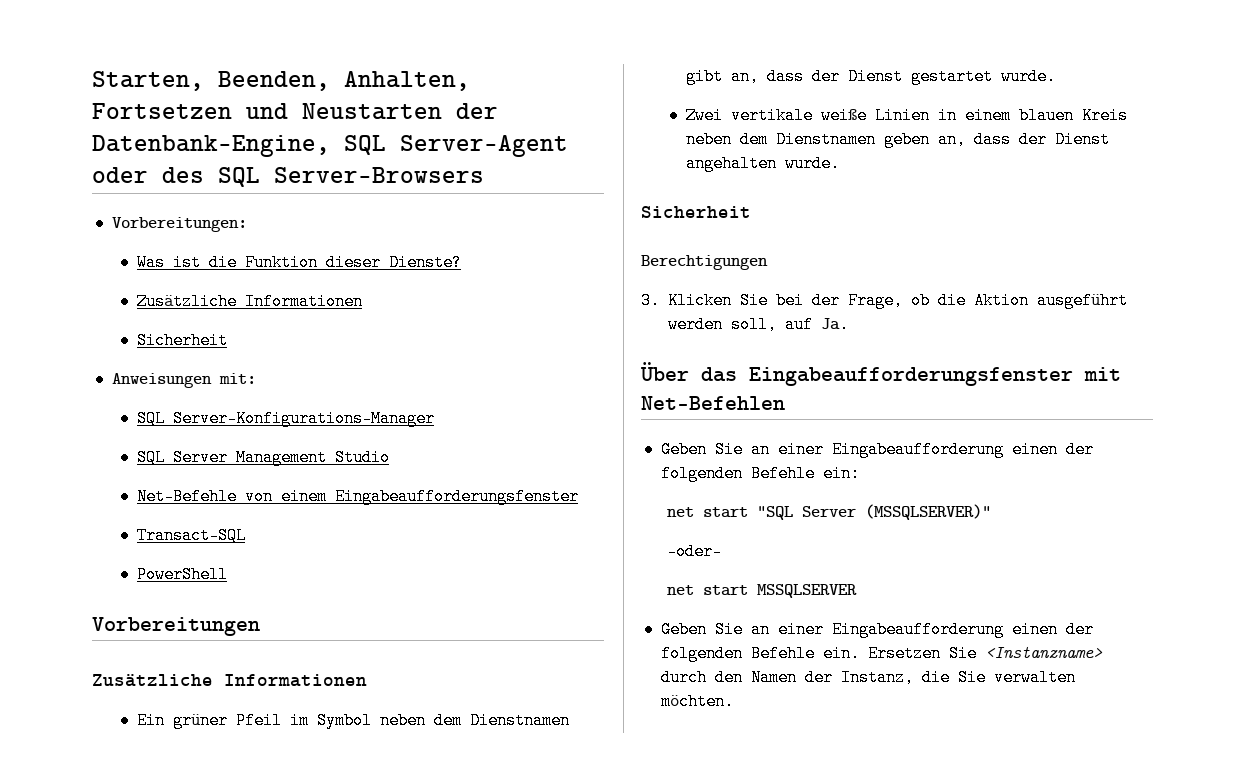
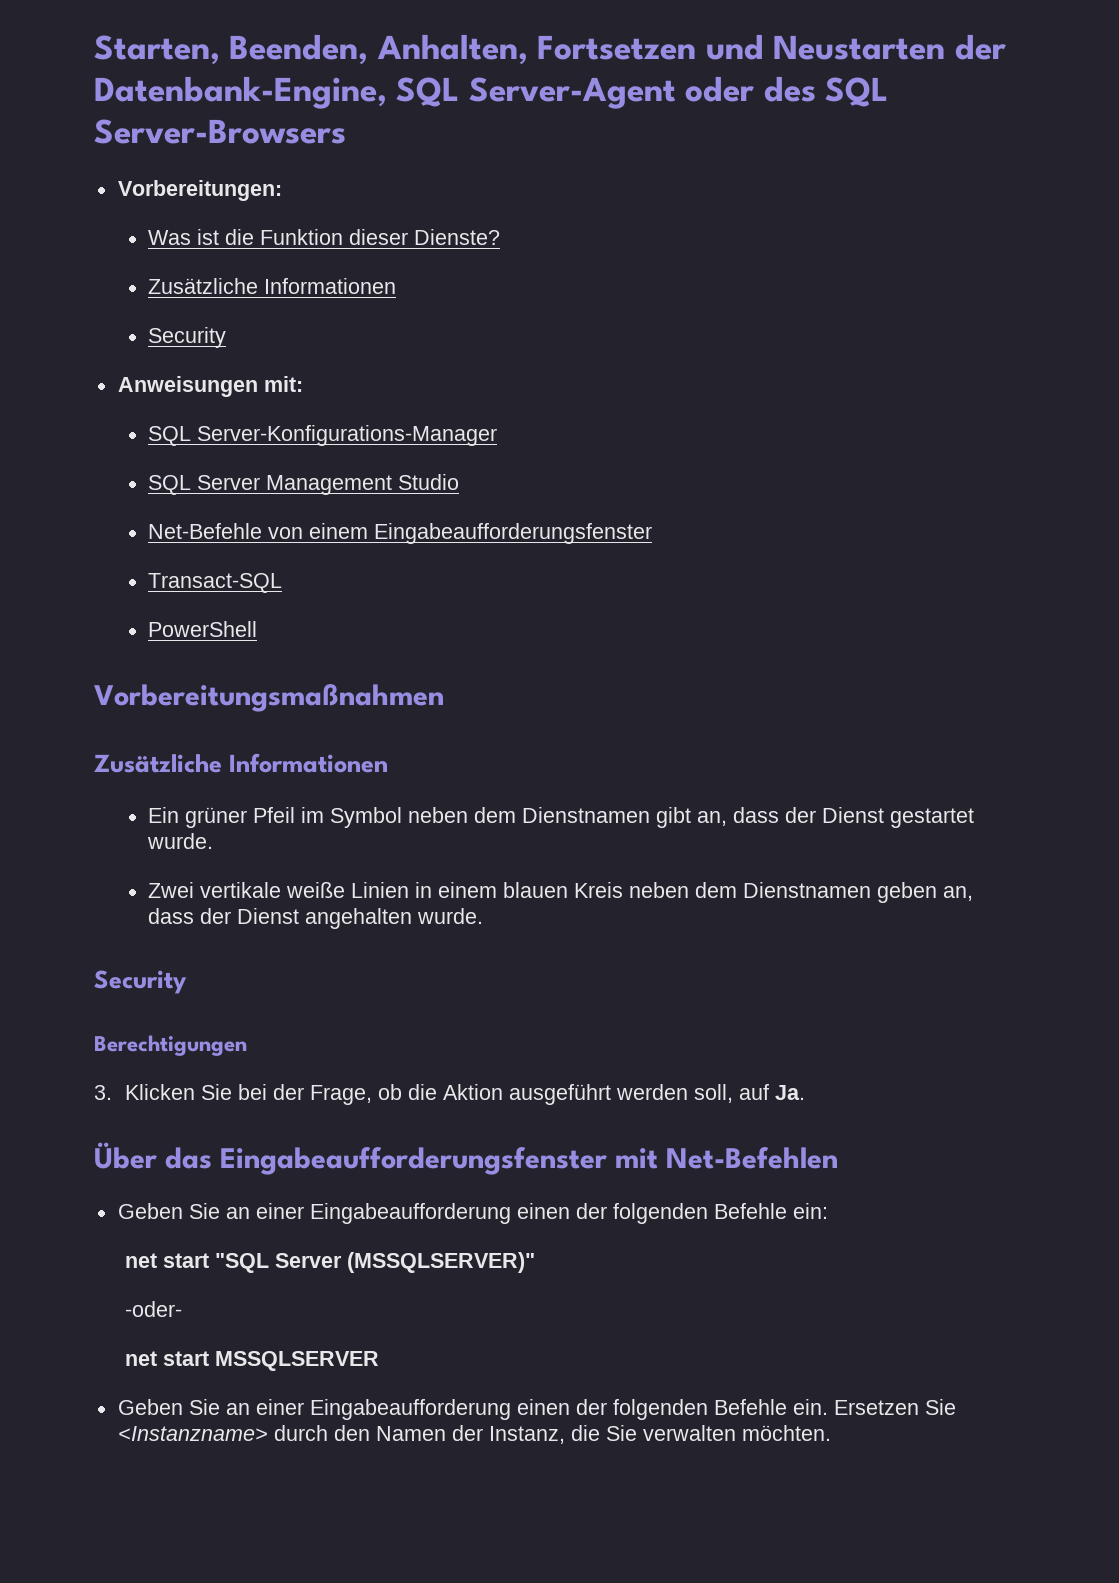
  Was ist die Funktion dieser Dienste?
  Zusätzliche Informationen
- Sicherheit
+ Security
- Vorbereitungen
+ Vorbereitungsmaßnahmen
  Zwei vertikale weiße Linien in einem blauen Kreis neben dem Dienstnamen geben an, dass der Dienst angehalten wurde.
- Sicherheit
+ Security

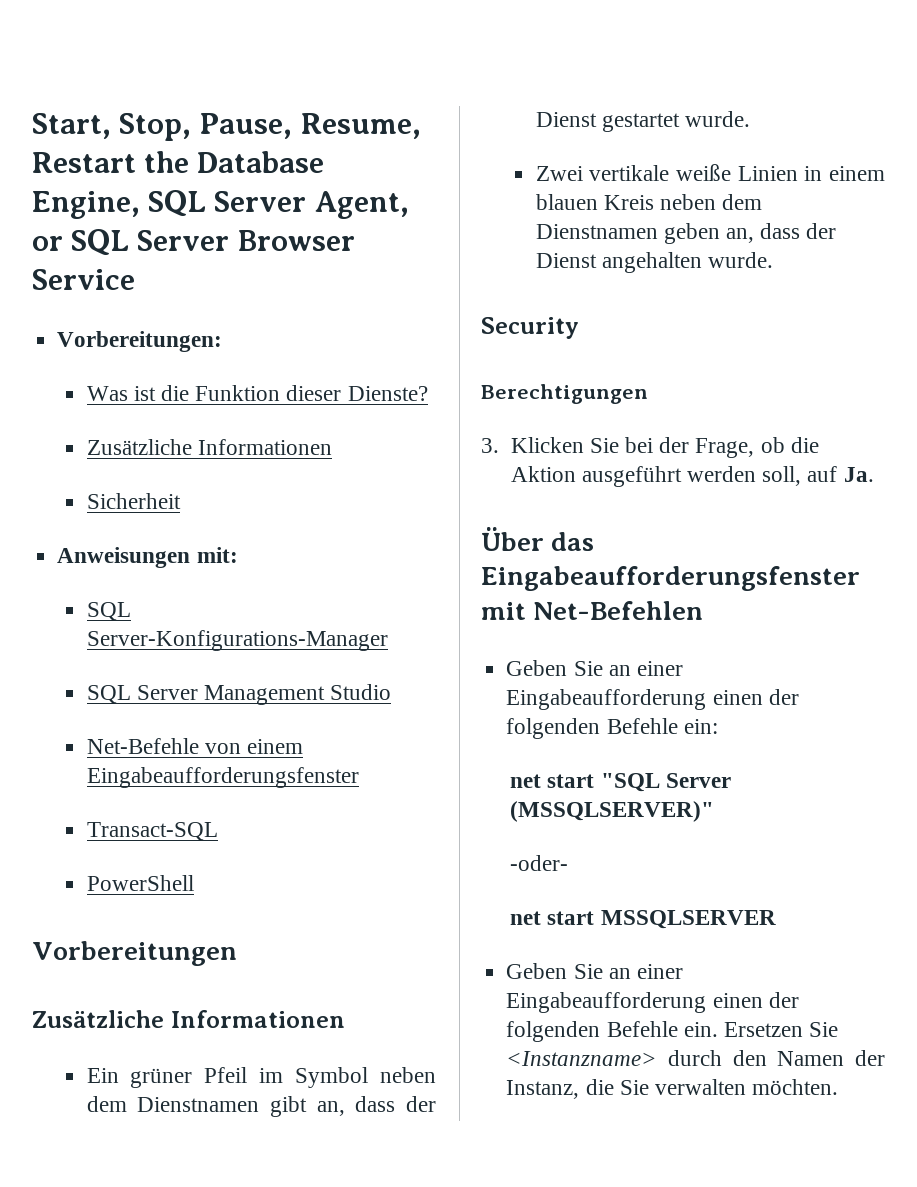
- Starten, Beenden, Anhalten, Fortsetzen und Neustarten der Datenbank-Engine, SQL Server-Agent oder des SQL Server-Browsers
+ Start, Stop, Pause, Resume, Restart the Database Engine, SQL Server Agent, or SQL Server Browser Service
  Was ist die Funktion dieser Dienste?
  Zusätzliche Informationen
- Security
+ Sicherheit
- Vorbereitungsmaßnahmen
+ Vorbereitungen

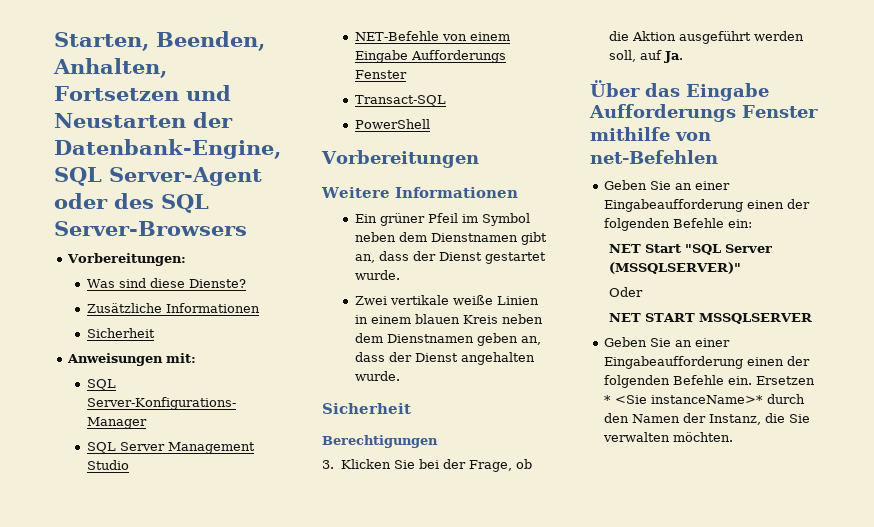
- Start, Stop, Pause, Resume, Restart the Database Engine, SQL Server Agent, or SQL Server Browser Service
+ Starten, Beenden, Anhalten, Fortsetzen und Neustarten der Datenbank-Engine, SQL Server-Agent oder des SQL Server-Browsers
  Vorbereitungen:
- Was ist die Funktion dieser Dienste?
+ Was sind diese Dienste?
- Net-Befehle von einem Eingabeaufforderungsfenster
+ NET-Befehle von einem Eingabe Aufforderungs Fenster
  Vorbereitungen
- Zusätzliche Informationen
+ Weitere Informationen
  Zwei vertikale weiße Linien in einem blauen Kreis neben dem Dienstnamen geben an, dass der Dienst angehalten wurde.
- Security
+ Sicherheit
- Über das Eingabeaufforderungsfenster mit Net-Befehlen
+ Über das Eingabe Aufforderungs Fenster mithilfe von net-Befehlen
- net start "SQL Server (MSSQLSERVER)"
+ NET Start "SQL Server (MSSQLSERVER)"
- -oder-
- net start MSSQLSERVER
+ Oder
+ NET START MSSQLSERVER
- Ersetzen Sie <Instanzname> durch den Namen der Instanz, die Sie verwalten möchten.
+ Ersetzen * <Sie instanceName>* durch den Namen der Instanz, die Sie verwalten möchten.

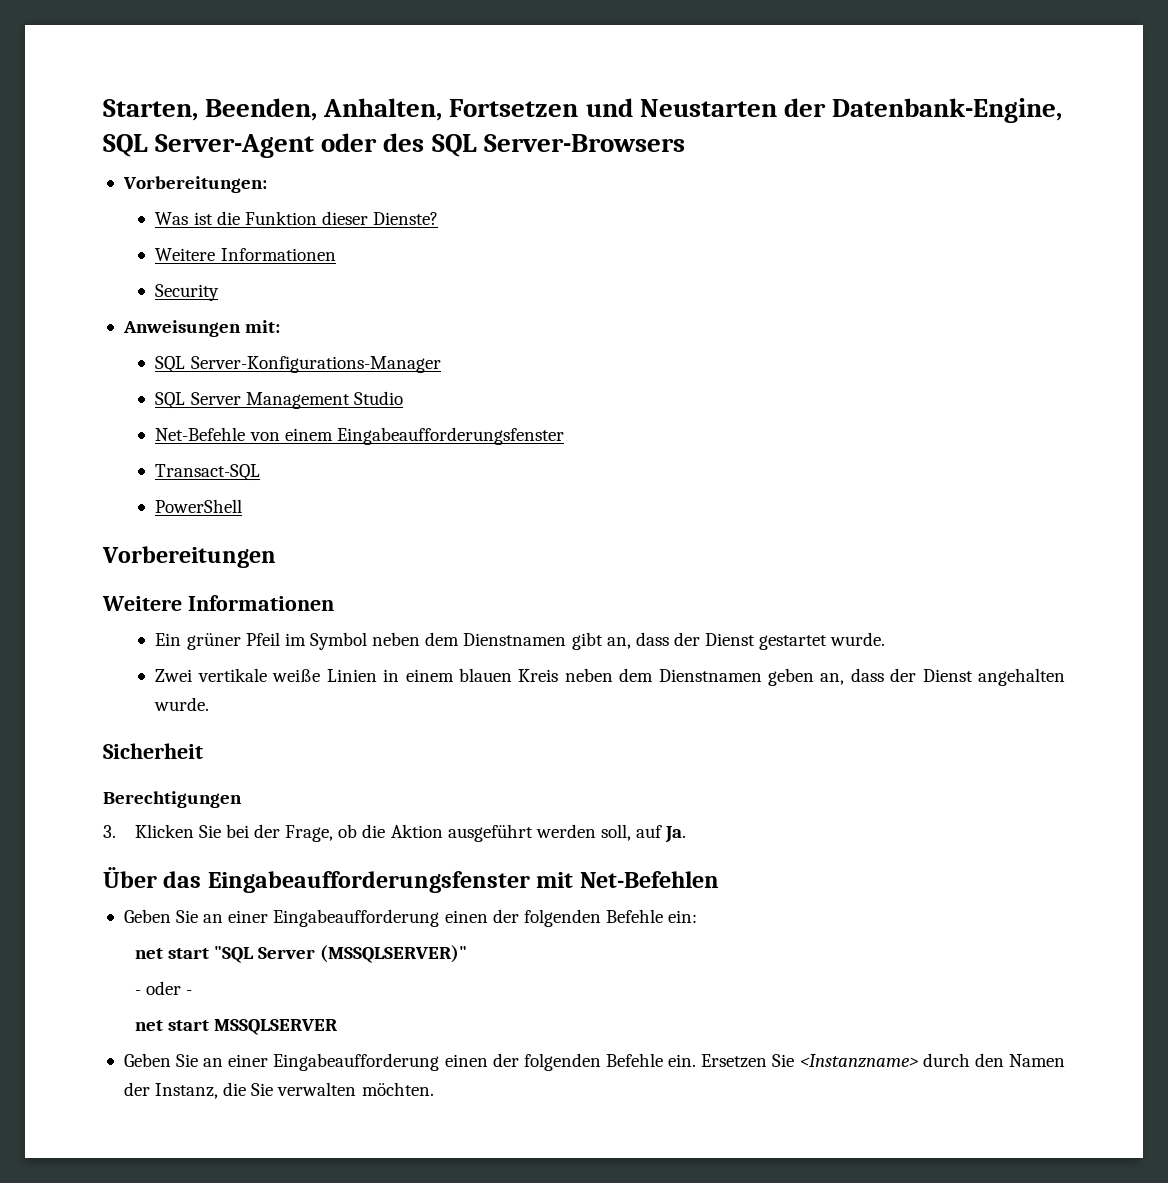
- Was sind diese Dienste?
- Zusätzliche Informationen
- Sicherheit
+ Was ist die Funktion dieser Dienste?
+ Weitere Informationen
+ Security
- NET-Befehle von einem Eingabe Aufforderungs Fenster
+ Net-Befehle von einem Eingabeaufforderungsfenster
- Über das Eingabe Aufforderungs Fenster mithilfe von net-Befehlen
+ Über das Eingabeaufforderungsfenster mit Net-Befehlen
- NET Start "SQL Server (MSSQLSERVER)"
+ net start "SQL Server (MSSQLSERVER)"
- Oder
- NET START MSSQLSERVER
+ - oder -
+ net start MSSQLSERVER
- Ersetzen * <Sie instanceName>* durch den Namen der Instanz, die Sie verwalten möchten.
+ Ersetzen Sie <Instanzname> durch den Namen der Instanz, die Sie verwalten möchten.

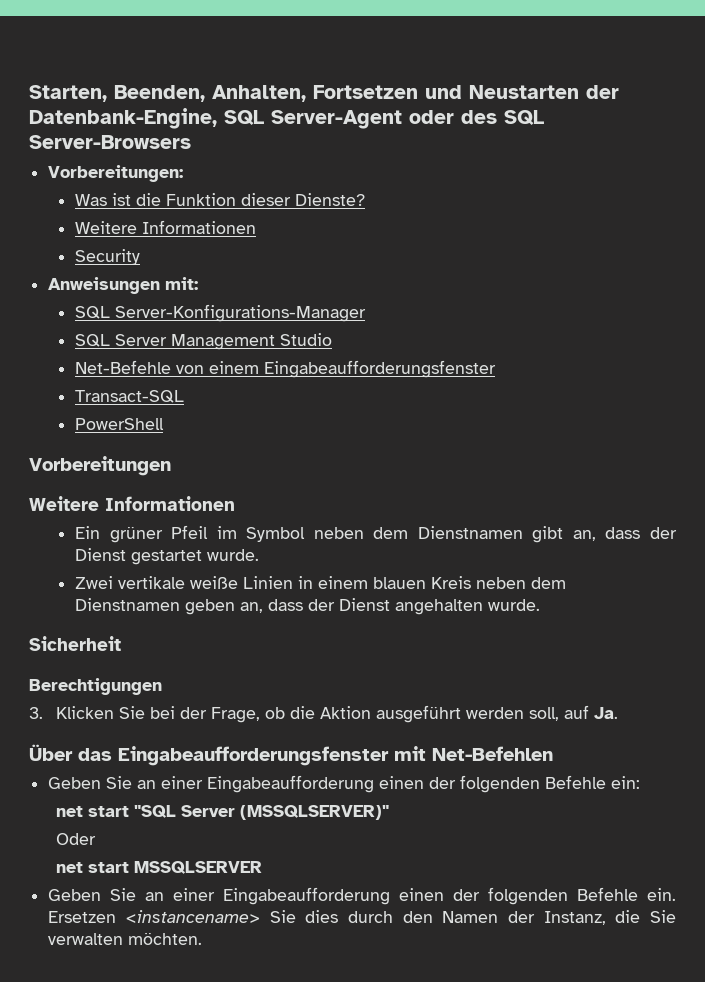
- - oder -
+ Oder
- Ersetzen Sie <Instanzname> durch den Namen der Instanz, die Sie verwalten möchten.
+ Ersetzen <instancename> Sie dies durch den Namen der Instanz, die Sie verwalten möchten.

